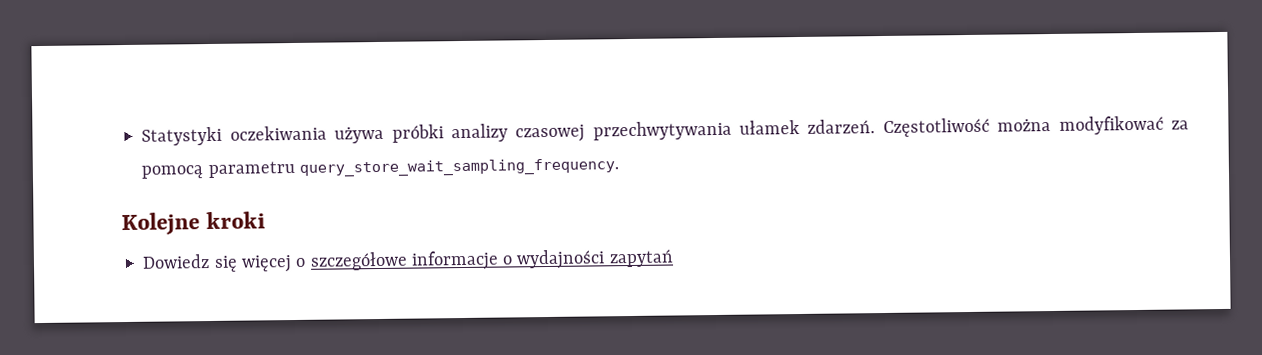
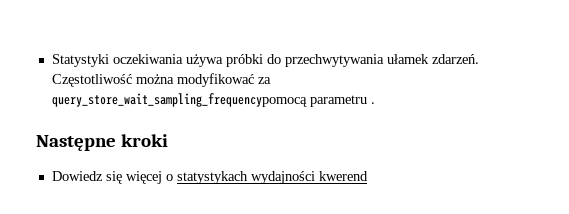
- Statystyki oczekiwania używa próbki analizy czasowej przechwytywania ułamek zdarzeń.
+ Statystyki oczekiwania używa próbki do przechwytywania ułamek zdarzeń.
- Częstotliwość można modyfikować za pomocą parametru query_store_wait_sampling_frequency.
- Kolejne kroki
+ Częstotliwość można modyfikować za query_store_wait_sampling_frequencypomocą parametru .
+ Następne kroki
- Dowiedz się więcej o szczegółowe informacje o wydajności zapytań
+ Dowiedz się więcej o statystykach wydajności kwerend

